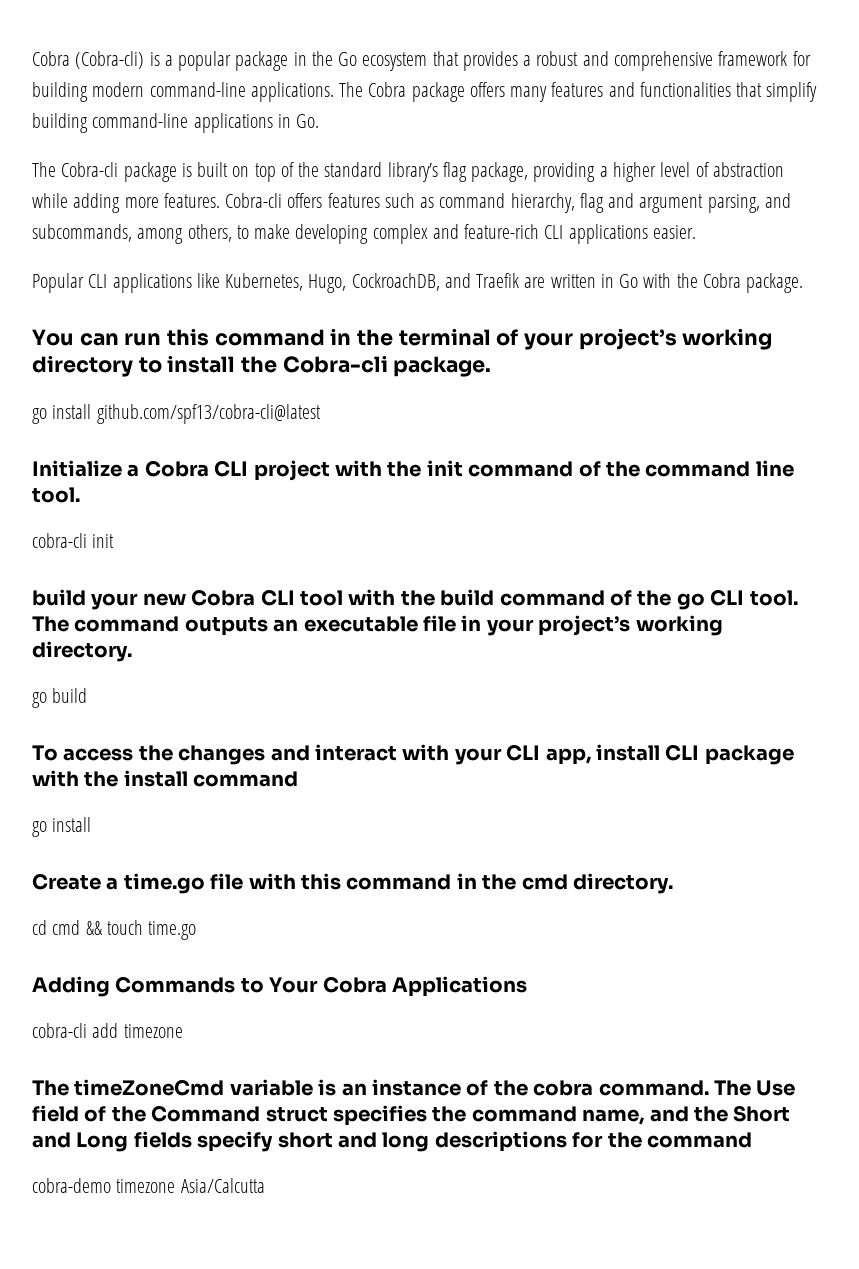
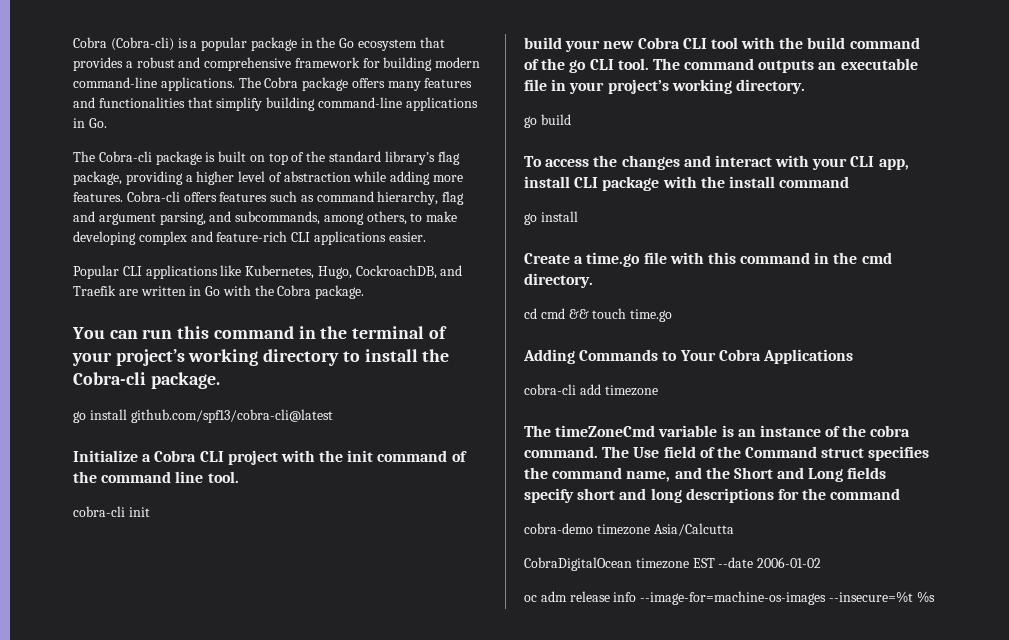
+ CobraDigitalOcean timezone EST --date 2006-01-02
+ oc adm release info --image-for=machine-os-images --insecure=%t %s

